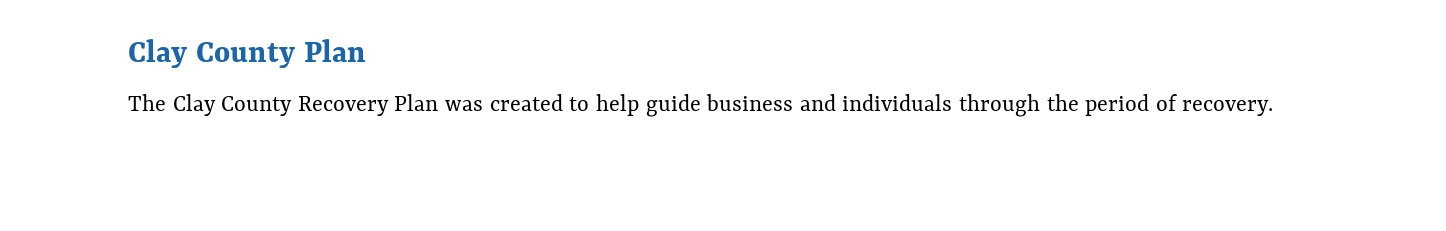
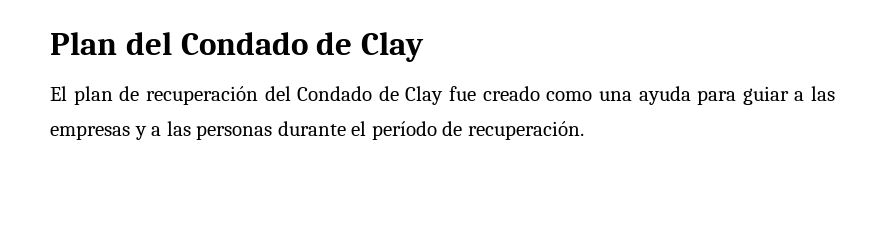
- Clay County Plan
- The Clay County Recovery Plan was created to help guide business and individuals through the period of recovery.
+ Plan del Condado de Clay
+ El plan de recuperación del Condado de Clay fue creado como una ayuda para guiar a las empresas y a las personas durante el período de recuperación.

